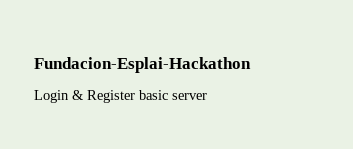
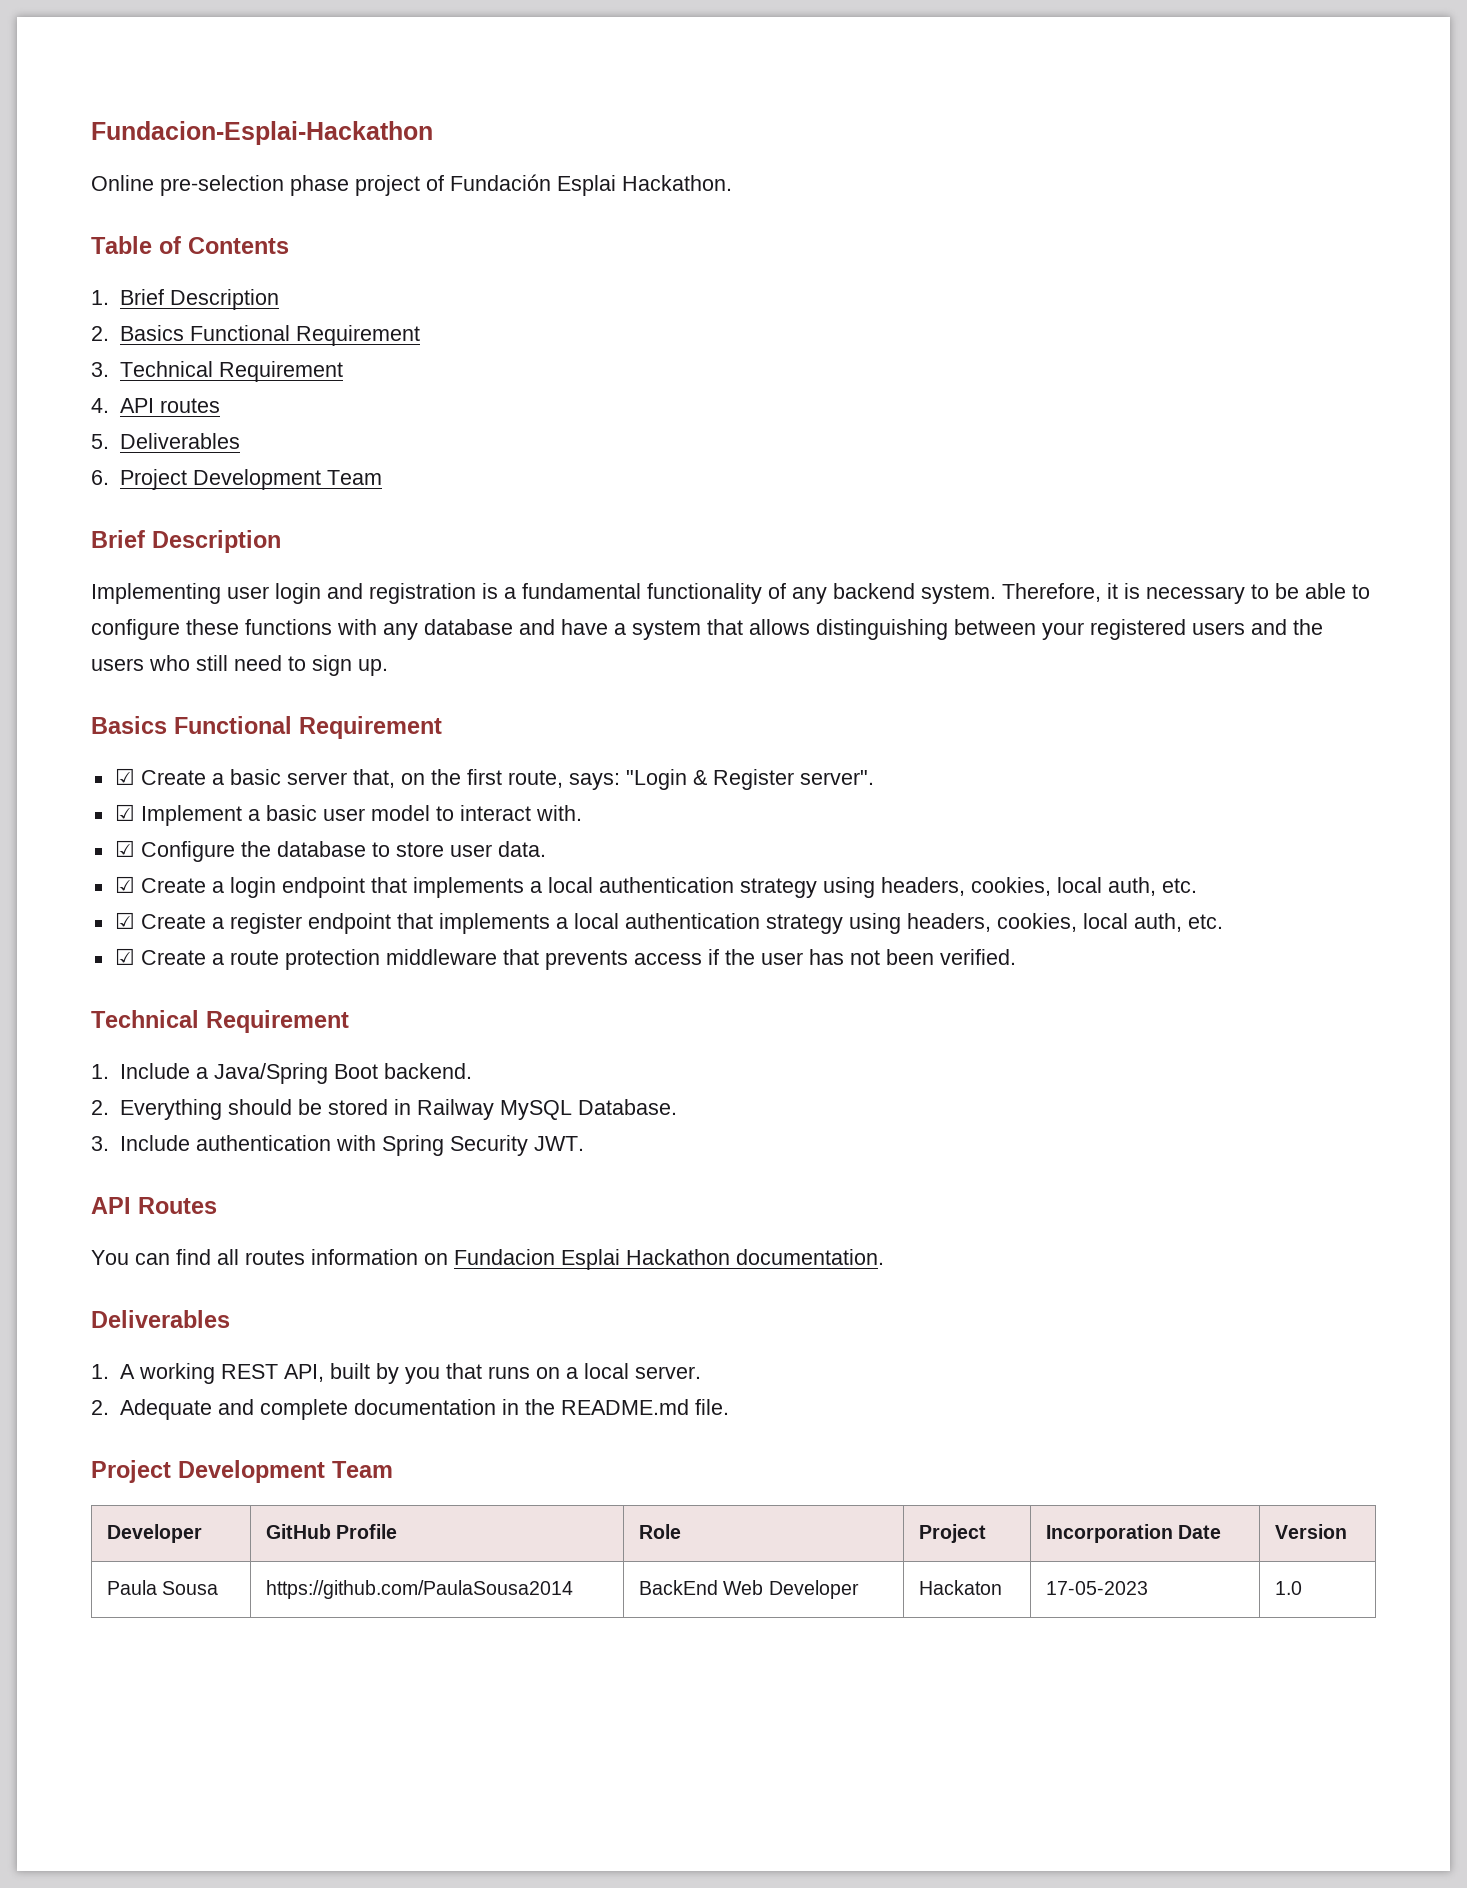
- Login & Register basic server
+ Online pre-selection phase project of Fundación Esplai Hackathon.
+ Table of Contents
+ 1. Brief Description
+ 2. Basics Functional Requirement
+ 3. Technical Requirement
+ 4. API routes
+ 5. Deliverables
+ 6. Project Development Team
+ Brief Description
+ Implementing user login and registration is a fundamental functionality of any backend system. Therefore, it is necessary to be able to configure these functions with any database and have a system that allows distinguishing between your registered users and the users who still need to sign up.
+ Basics Functional Requirement
+ ☑ Create a basic server that, on the first route, says: "Login & Register server".
+ ☑ Implement a basic user model to interact with.
+ ☑ Configure the database to store user data.
+ ☑ Create a login endpoint that implements a local authentication strategy using headers, cookies, local auth, etc.
+ ☑ Create a register endpoint that implements a local authentication strategy using headers, cookies, local auth, etc.
+ ☑ Create a route protection middleware that prevents access if the user has not been verified.
+ Technical Requirement
+ 1. Include a Java/Spring Boot backend.
+ 2. Everything should be stored in Railway MySQL Database.
+ 3. Include authentication with Spring Security JWT.
+ API Routes
+ You can find all routes information on Fundacion Esplai Hackathon documentation.
+ Deliverables
+ 1. A working REST API, built by you that runs on a local server.
+ 2. Adequate and complete documentation in the README.md file.
+ Project Development Team
+ Developer | GitHub Profile | Role | Project | Incorporation Date | Version
+ Paula Sousa | https://github.com/PaulaSousa2014 | BackEnd Web Developer | Hackaton | 17-05-2023 | 1.0

